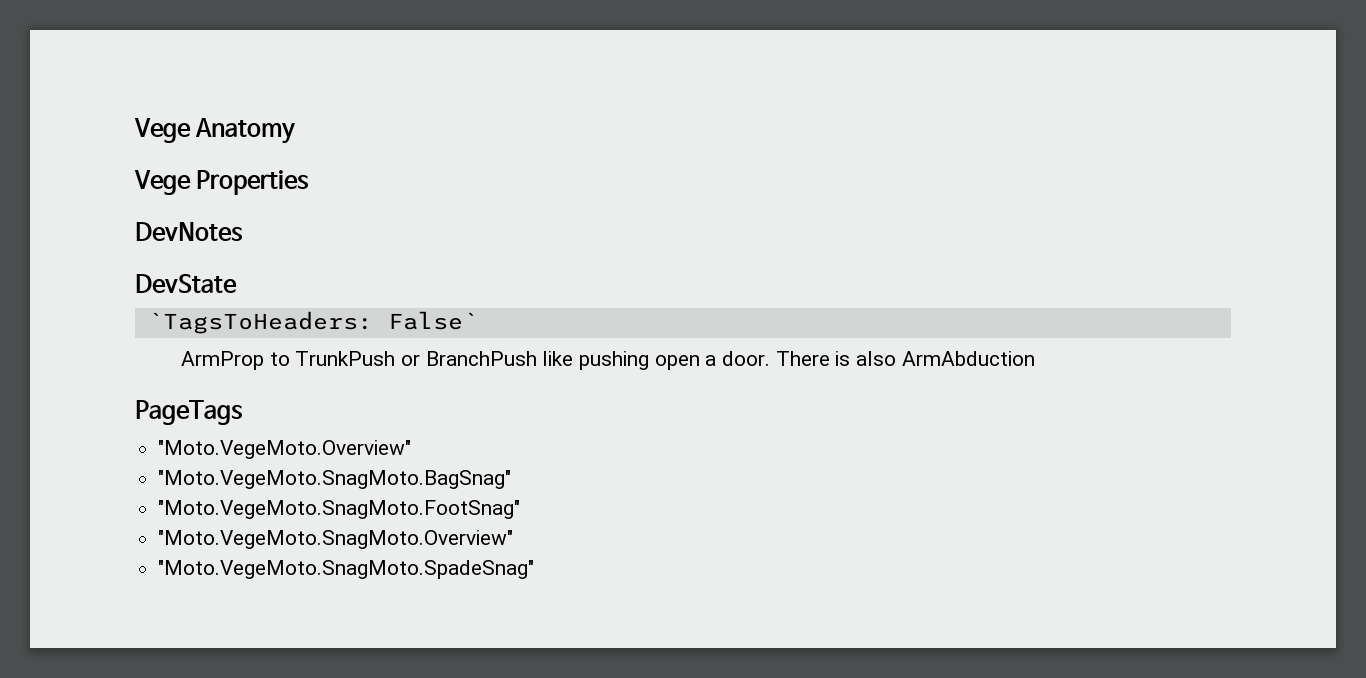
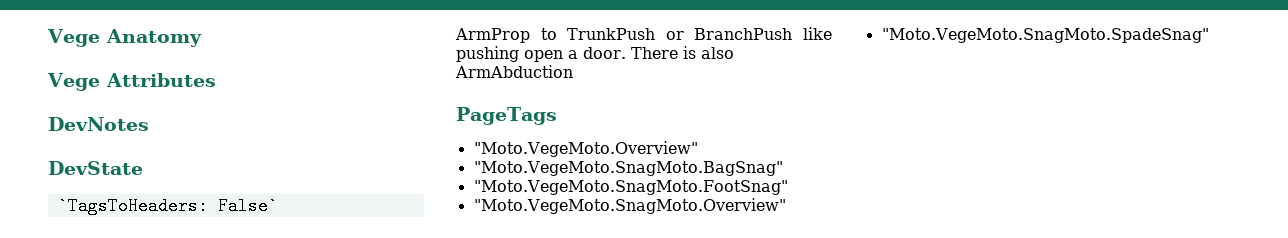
- Vege Properties
+ Vege Attributes

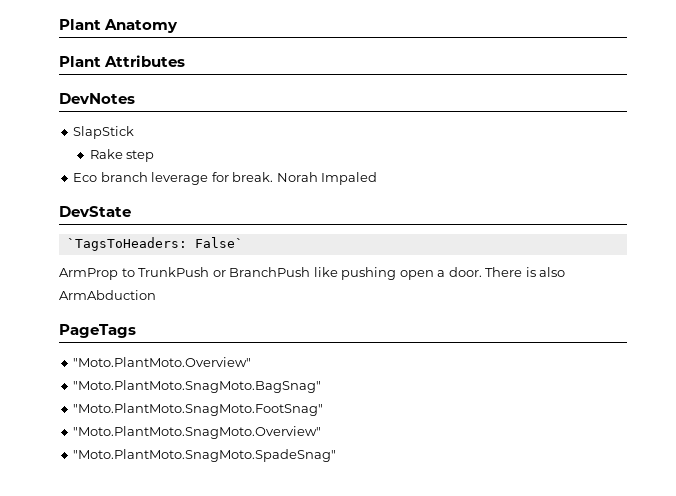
- Vege Anatomy
+ Plant Anatomy
- Vege Attributes
+ Plant Attributes
+ SlapStick
+ Rake step
+ Eco branch leverage for break. Norah Impaled
- "Moto.VegeMoto.Overview"
- "Moto.VegeMoto.SnagMoto.BagSnag"
- "Moto.VegeMoto.SnagMoto.FootSnag"
- "Moto.VegeMoto.SnagMoto.Overview"
- "Moto.VegeMoto.SnagMoto.SpadeSnag"
+ "Moto.PlantMoto.Overview"
+ "Moto.PlantMoto.SnagMoto.BagSnag"
+ "Moto.PlantMoto.SnagMoto.FootSnag"
+ "Moto.PlantMoto.SnagMoto.Overview"
+ "Moto.PlantMoto.SnagMoto.SpadeSnag"

